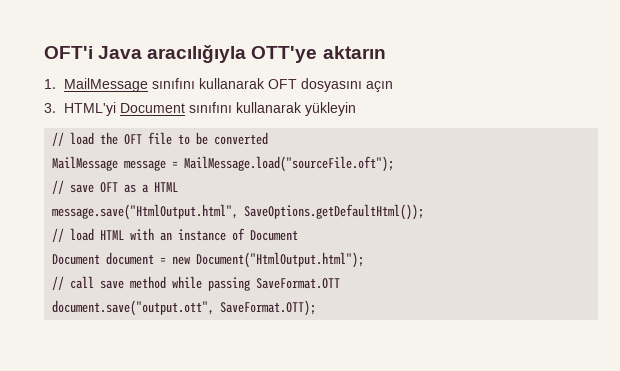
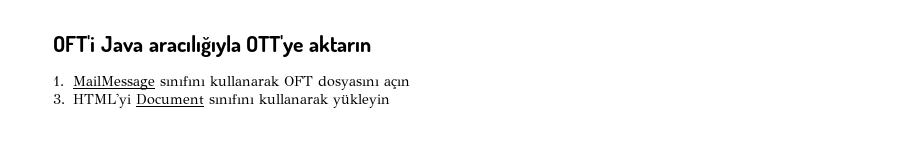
- // load the OFT file to be converted
- MailMessage message = MailMessage.load("sourceFile.oft");
- // save OFT as a HTML
- message.save("HtmlOutput.html", SaveOptions.getDefaultHtml());
- // load HTML with an instance of Document
- Document document = new Document("HtmlOutput.html");
- // call save method while passing SaveFormat.OTT
- document.save("output.ott", SaveFormat.OTT);

